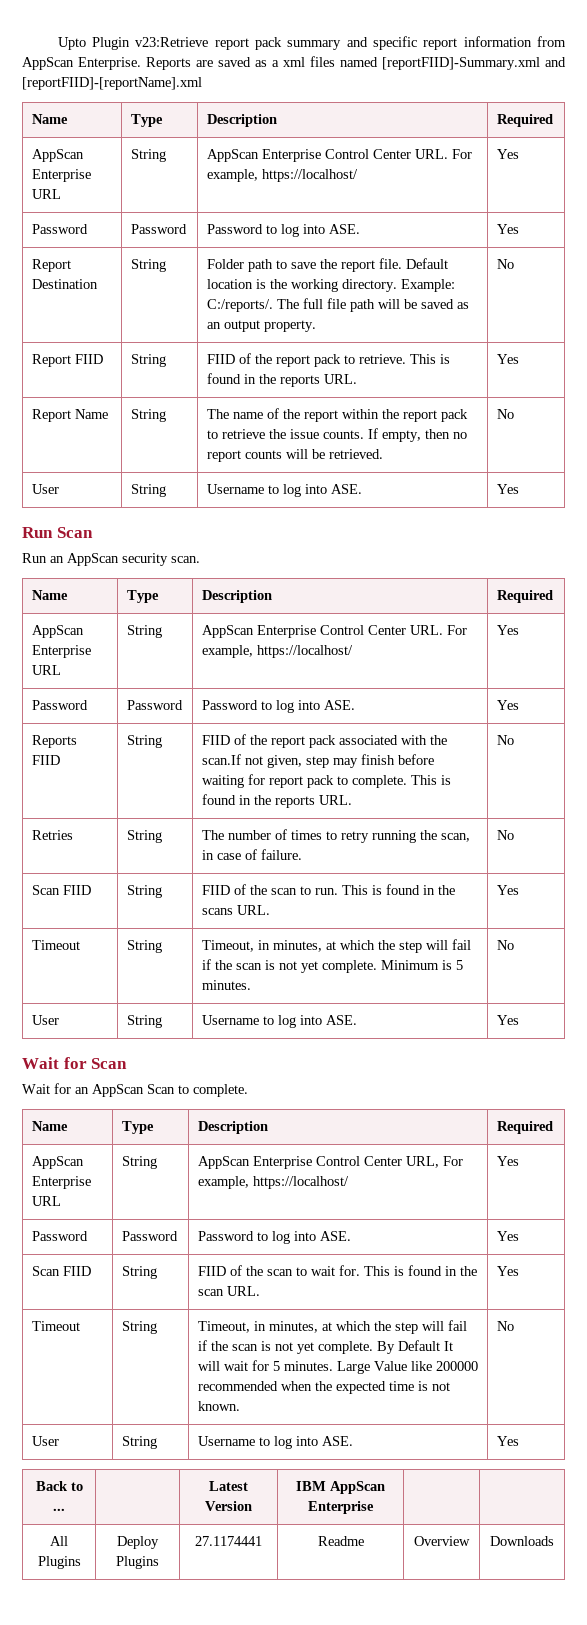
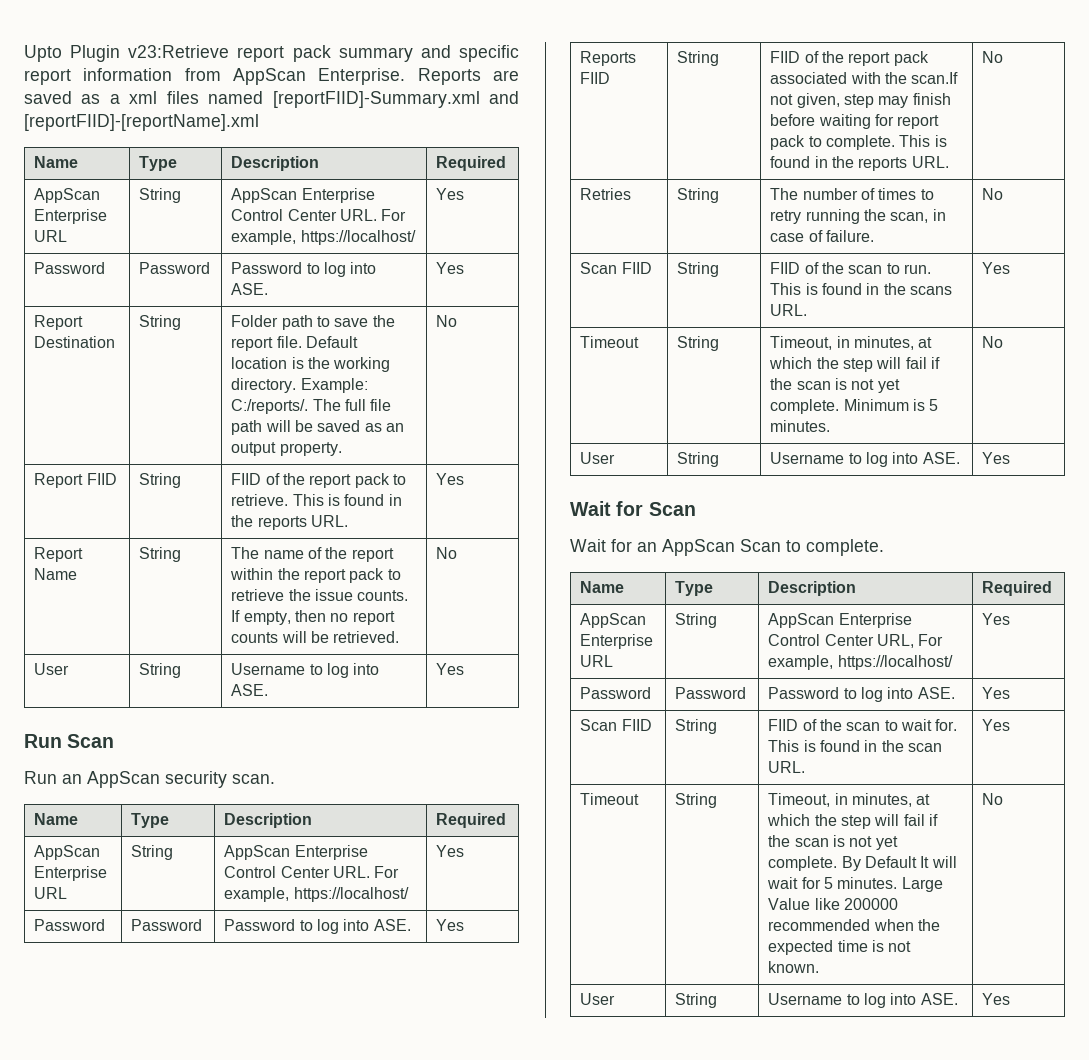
- Back to ... | | Latest Version | IBM AppScan Enterprise | |
- All Plugins | Deploy Plugins | 27.1174441 | Readme | Overview | Downloads

